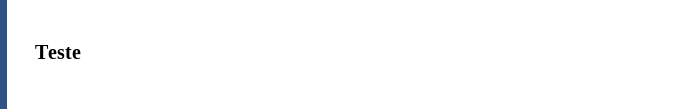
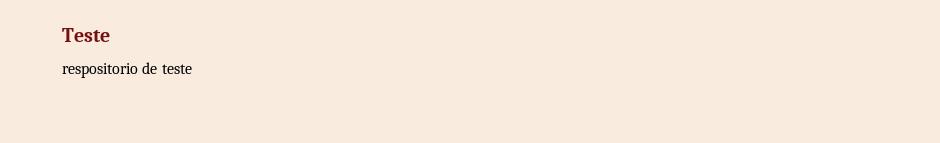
+ respositorio de teste

